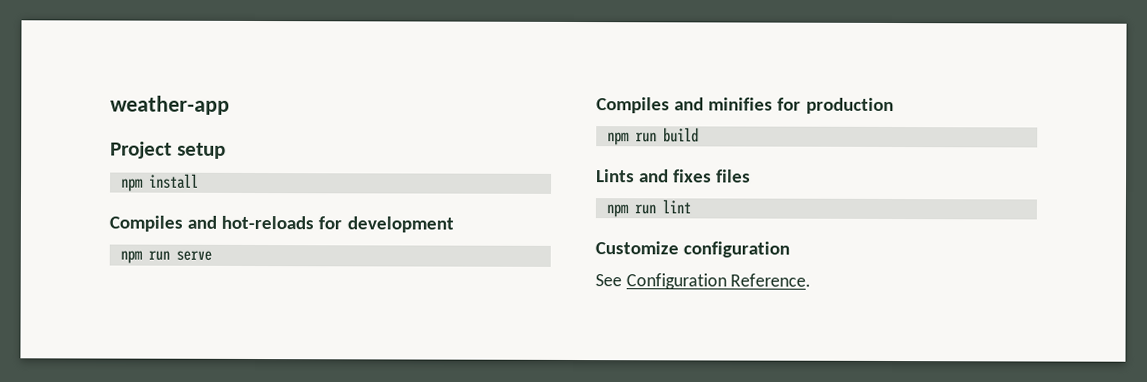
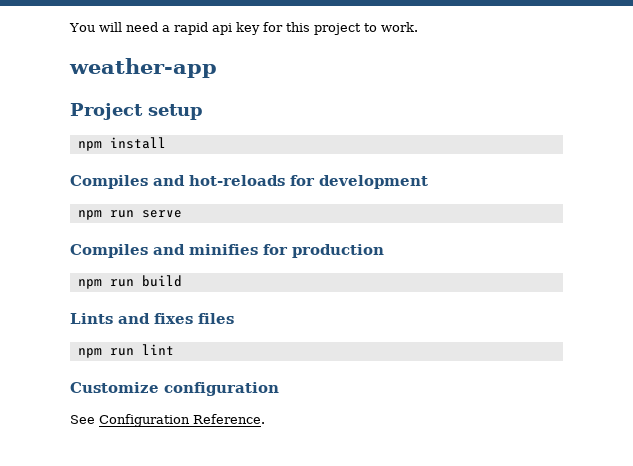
+ You will need a rapid api key for this project to work.

